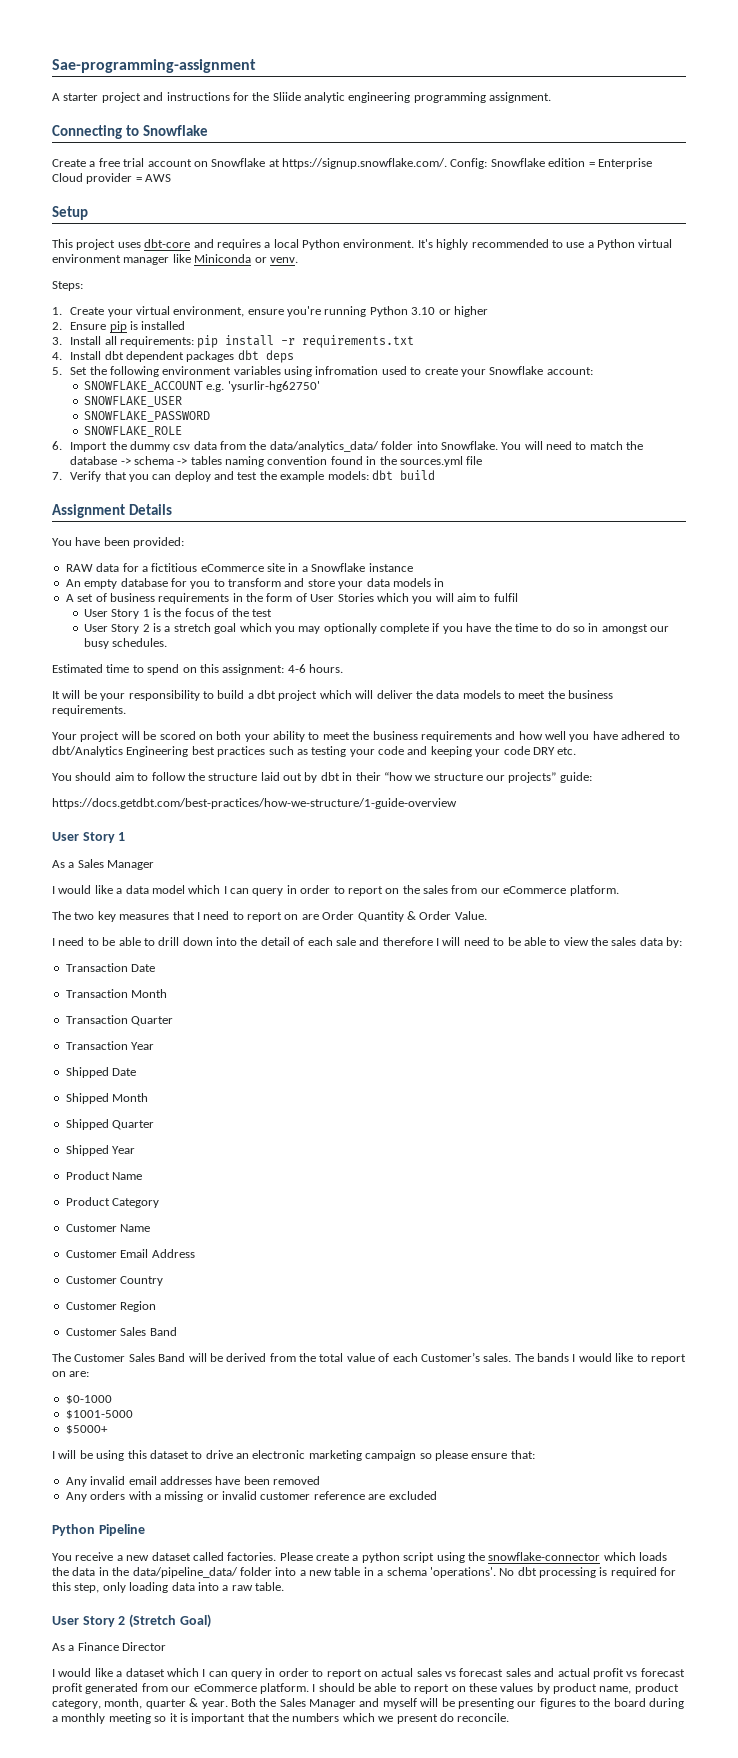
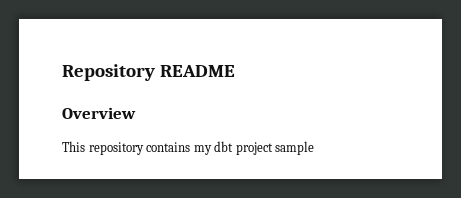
- Sae-programming-assignment
- A starter project and instructions for the Sliide analytic engineering programming assignment.
- Connecting to Snowflake
- Create a free trial account on Snowflake at https://signup.snowflake.com/. Config: Snowflake edition = Enterprise Cloud provider = AWS
- Setup
- This project uses dbt-core and requires a local Python environment. It's highly recommended to use a Python virtual environment manager like Miniconda or venv.
- Steps:
- 1. Create your virtual environment, ensure you're running Python 3.10 or higher
- 2. Ensure pip is installed
- 3. Install all requirements: pip install -r requirements.txt
- 4. Install dbt dependent packages dbt deps
- 5. Set the following environment variables using infromation used to create your Snowflake account:
- SNOWFLAKE_ACCOUNT e.g. 'ysurlir-hg62750'
- SNOWFLAKE_USER
- SNOWFLAKE_PASSWORD
- SNOWFLAKE_ROLE
- 6. Import the dummy csv data from the data/analytics_data/ folder into Snowflake. You will need to match the database -> schema -> tables naming convention found in the sources.yml file
- 7. Verify that you can deploy and test the example models: dbt build
- Assignment Details
- You have been provided:
- RAW data for a fictitious eCommerce site in a Snowflake instance
- An empty database for you to transform and store your data models in
- A set of business requirements in the form of User Stories which you will aim to fulfil
- User Story 1 is the focus of the test
- User Story 2 is a stretch goal which you may optionally complete if you have the time to do so in amongst our busy schedules.
- Estimated time to spend on this assignment: 4-6 hours.
- It will be your responsibility to build a dbt project which will deliver the data models to meet the business requirements.
- Your project will be scored on both your ability to meet the business requirements and how well you have adhered to dbt/Analytics Engineering best practices such as testing your code and keeping your code DRY etc.
- You should aim to follow the structure laid out by dbt in their “how we structure our projects” guide:
- https://docs.getdbt.com/best-practices/how-we-structure/1-guide-overview
- User Story 1
- As a Sales Manager
- I would like a data model which I can query in order to report on the sales from our eCommerce platform.
- The two key measures that I need to report on are Order Quantity & Order Value.
- I need to be able to drill down into the detail of each sale and therefore I will need to be able to view the sales data by:
- Transaction Date
- Transaction Month
- Transaction Quarter
- Transaction Year
- Shipped Date
- Shipped Month
- Shipped Quarter
- Shipped Year
- Product Name
- Product Category
- Customer Name
- Customer Email Address
- Customer Country
- Customer Region
- Customer Sales Band
- The Customer Sales Band will be derived from the total value of each Customer’s sales. The bands I would like to report on are:
- $0-1000
- $1001-5000
- $5000+
- I will be using this dataset to drive an electronic marketing campaign so please ensure that:
- Any invalid email addresses have been removed
- Any orders with a missing or invalid customer reference are excluded
- Python Pipeline
- You receive a new dataset called factories. Please create a python script using the snowflake-connector which loads the data in the data/pipeline_data/ folder into a new table in a schema 'operations'. No dbt processing is required for this step, only loading data into a raw table.
- User Story 2 (Stretch Goal)
- As a Finance Director
- I would like a dataset which I can query in order to report on actual sales vs forecast sales and actual profit vs forecast profit generated from our eCommerce platform. I should be able to report on these values by product name, product category, month, quarter & year. Both the Sales Manager and myself will be presenting our figures to the board during a monthly meeting so it is important that the numbers which we present do reconcile.
+ Repository README
+ Overview
+ This repository contains my dbt project sample

